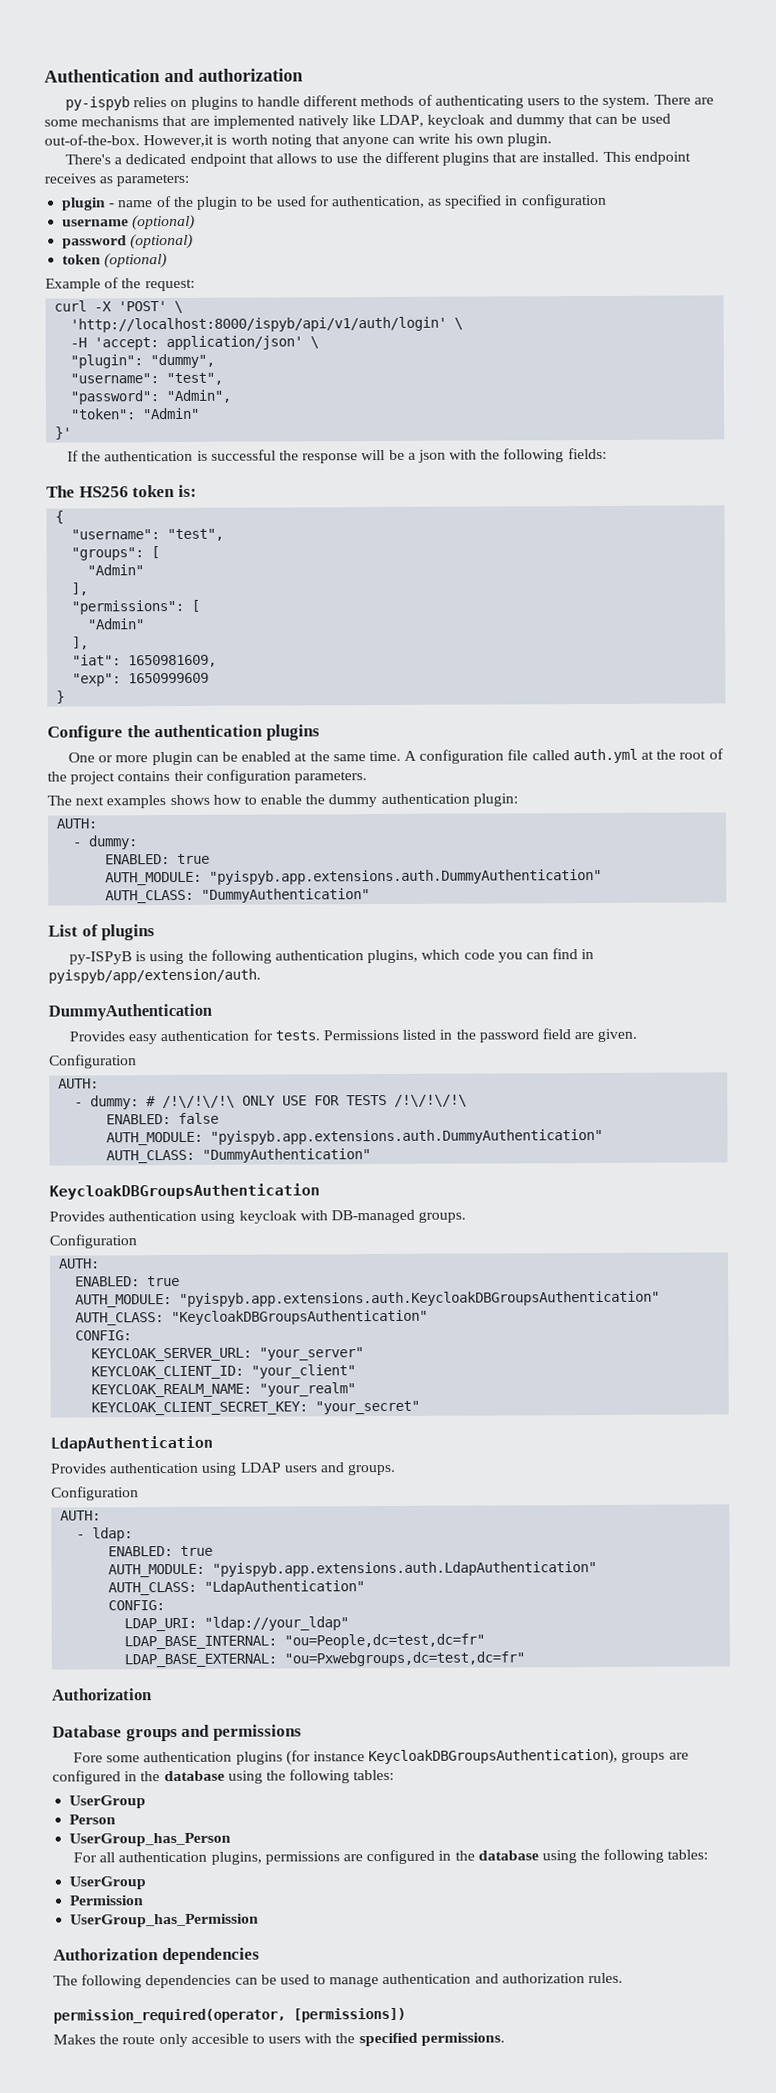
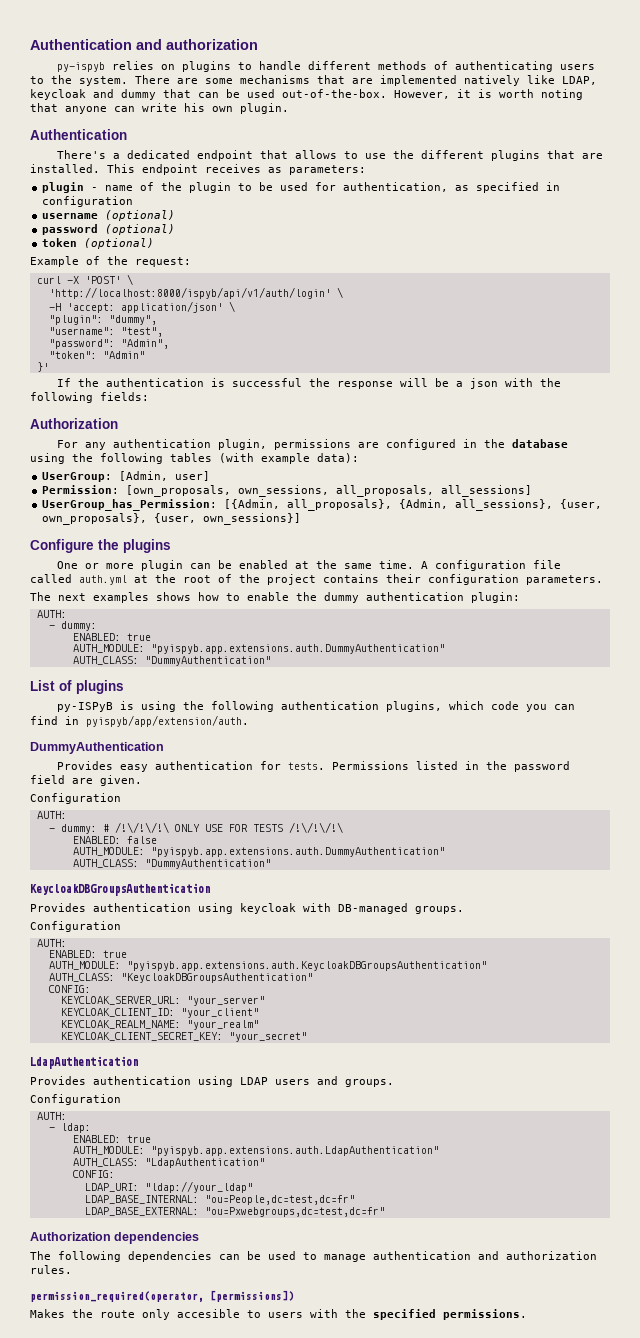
- However,it is worth noting that anyone can write his own plugin.
+ However, it is worth noting that anyone can write his own plugin.
+ Authentication
  If the authentication is successful the response will be a json with the following fields:
- The HS256 token is:
- {
- "username": "test",
- "groups": [
- "Admin"
- ],
- "permissions": [
- "Admin"
- ],
- "iat": 1650981609,
- "exp": 1650999609
- }
+ Authorization
+ For any authentication plugin, permissions are configured in the database using the following tables (with example data):
+ UserGroup: [Admin, user]
+ Permission: [own_proposals, own_sessions, all_proposals, all_sessions]
+ UserGroup_has_Permission: [{Admin, all_proposals}, {Admin, all_sessions}, {user, own_proposals}, {user, own_sessions}]
- Configure the authentication plugins
+ Configure the plugins
  LDAP_BASE_EXTERNAL: "ou=Pxwebgroups,dc=test,dc=fr"
- Authorization
- Database groups and permissions
- Fore some authentication plugins (for instance KeycloakDBGroupsAuthentication), groups are configured in the database using the following tables:
- UserGroup
- Person
- UserGroup_has_Person
- For all authentication plugins, permissions are configured in the database using the following tables:
- UserGroup
- Permission
- UserGroup_has_Permission

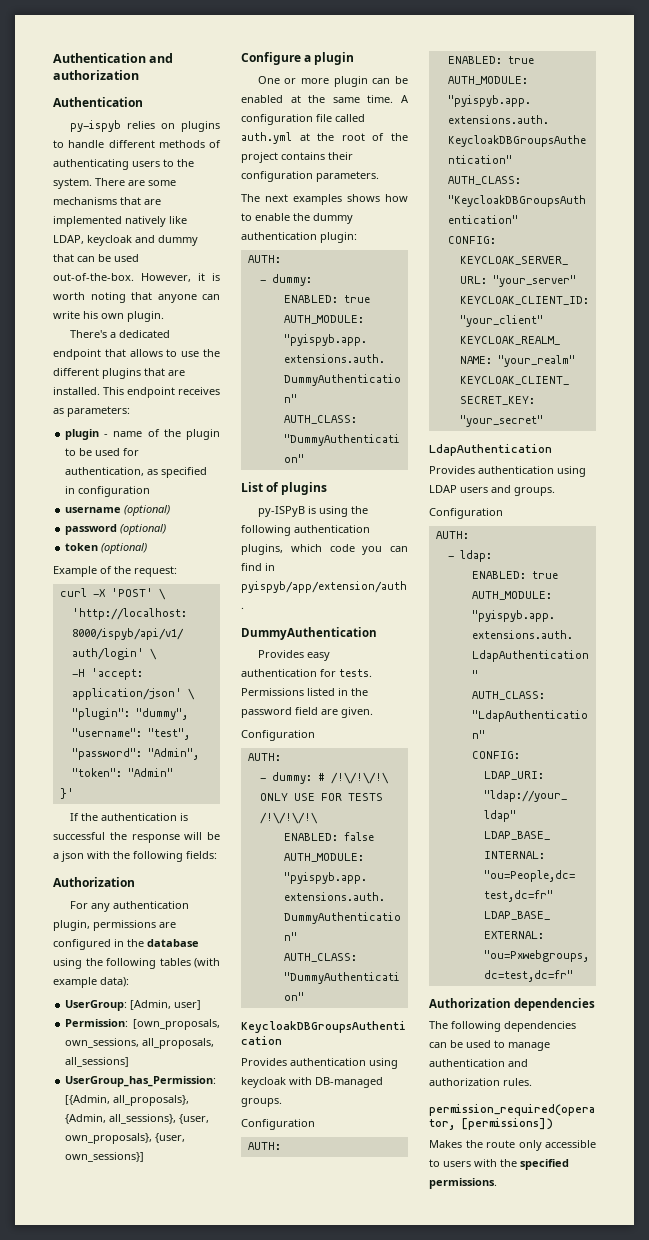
  Authentication and authorization
+ Authentication
  However, it is worth noting that anyone can write his own plugin.
- Authentication
- Configure the plugins
+ Configure a plugin
- Makes the route only accesible to users with the specified permissions.
+ Makes the route only accessible to users with the specified permissions.

